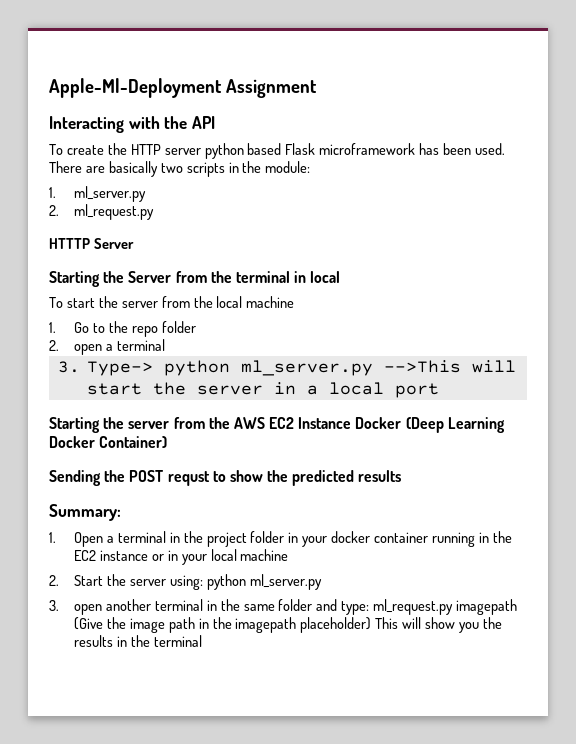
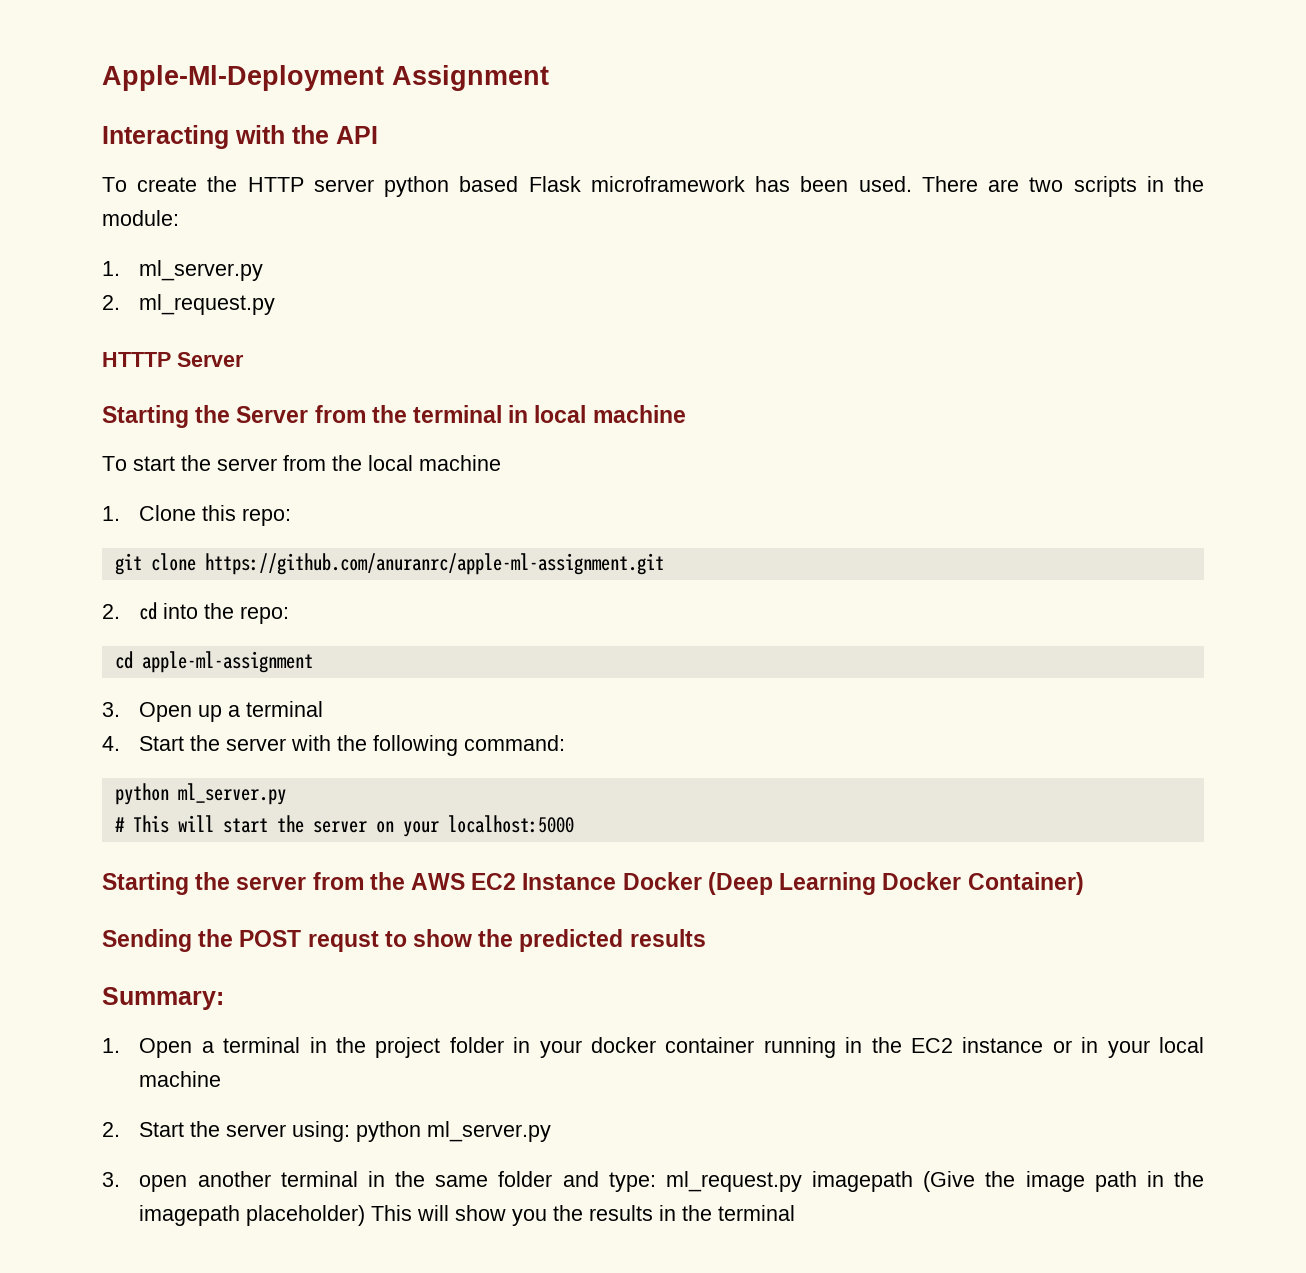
- There are basically two scripts in the module:
+ There are two scripts in the module:
- Starting the Server from the terminal in local
+ Starting the Server from the terminal in local machine
- 1. Go to the repo folder
- 2. open a terminal
- 3. Type-> python ml_server.py -->This will start the server in a local port
+ 1. Clone this repo:
+ git clone https://github.com/anuranrc/apple-ml-assignment.git
+ 2. cd into the repo:
+ cd apple-ml-assignment
+ 3. Open up a terminal
+ 4. Start the server with the following command:
+ python ml_server.py
+ # This will start the server on your localhost:5000

